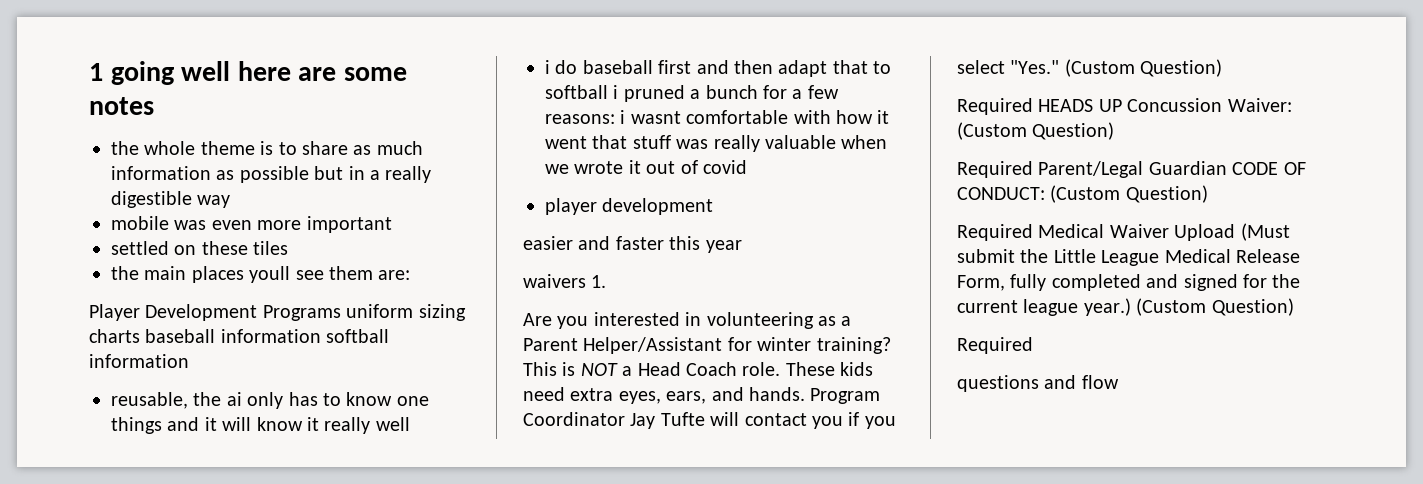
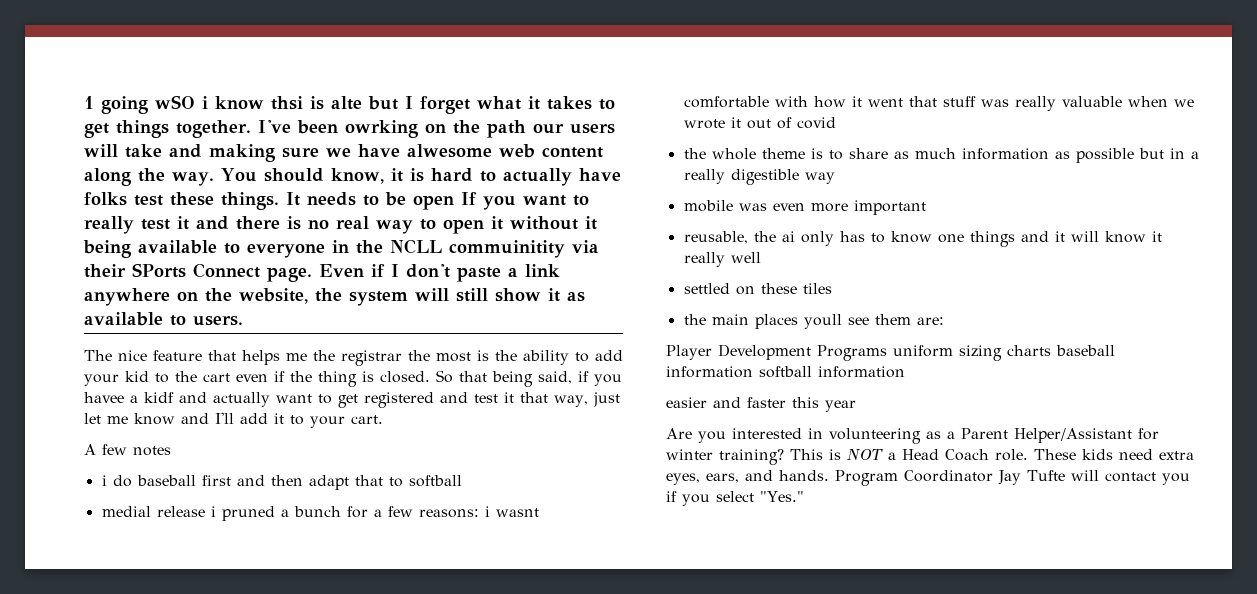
- 1 going well here are some notes
- the whole theme is to share as much information as possible but in a really digestible way
- mobile was even more important
- settled on these tiles
- the main places youll see them are:
- Player Development Programs uniform sizing charts baseball information softball information
- reusable, the ai only has to know one things and it will know it really well
+ 1 going wSO i know thsi is alte but I forget what it takes to get things together. I've been owrking on the path our users will take and making sure we have alwesome web content along the way. You should know, it is hard to actually have folks test these things. It needs to be open If you want to really test it and there is no real way to open it without it being available to everyone in the NCLL commuinitity via their SPorts Connect page. Even if I don't paste a link anywhere on the website, the system will still show it as available to users.
+ The nice feature that helps me the registrar the most is the ability to add your kid to the cart even if the thing is closed. So that being said, if you havee a kidf and actually want to get registered and test it that way, just let me know and I'll add it to your cart.
+ A few notes
- i do baseball first and then adapt that to softball i pruned a bunch for a few reasons: i wasnt comfortable with how it went that stuff was really valuable when we wrote it out of covid
+ i do baseball first and then adapt that to softball
+ medial release i pruned a bunch for a few reasons: i wasnt comfortable with how it went that stuff was really valuable when we wrote it out of covid
- player development
+ the whole theme is to share as much information as possible but in a really digestible way
+ mobile was even more important
+ reusable, the ai only has to know one things and it will know it really well
+ settled on these tiles
+ the main places youll see them are:
+ Player Development Programs uniform sizing charts baseball information softball information
- waivers 1.
- Program Coordinator Jay Tufte will contact you if you select "Yes." (Custom Question)
- Required HEADS UP Concussion Waiver: (Custom Question)
- Required Parent/Legal Guardian CODE OF CONDUCT: (Custom Question)
- Required Medical Waiver Upload (Must submit the Little League Medical Release Form, fully completed and signed for the current league year.) (Custom Question)
- Required
- questions and flow
+ Program Coordinator Jay Tufte will contact you if you select "Yes."

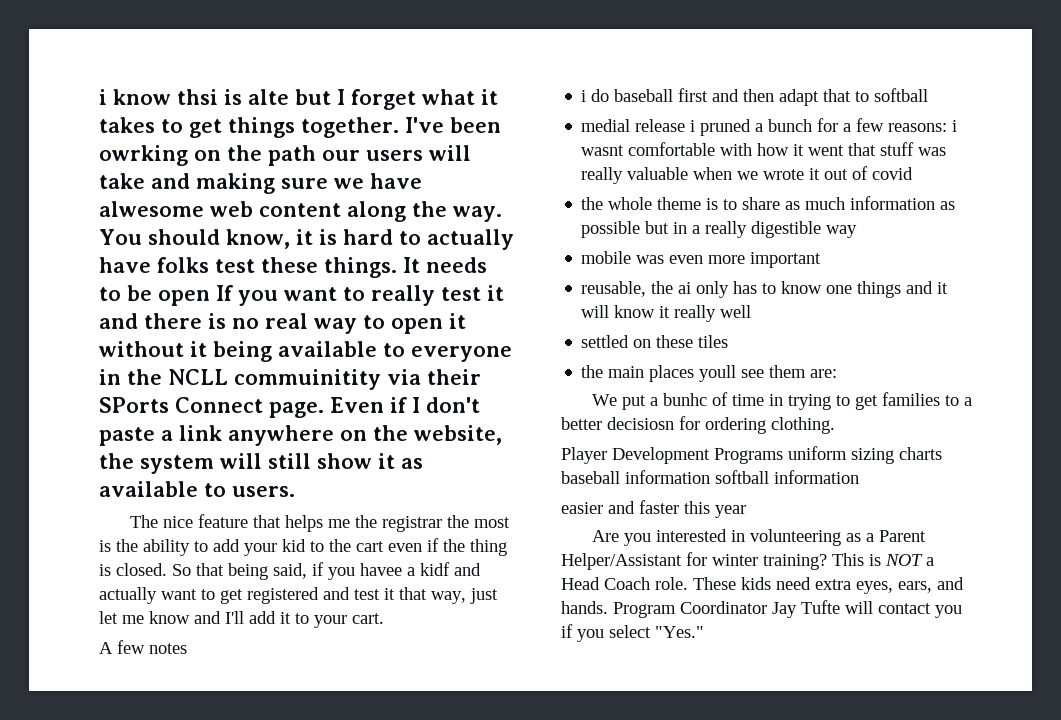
- 1 going wSO i know thsi is alte but I forget what it takes to get things together.
+ i know thsi is alte but I forget what it takes to get things together.
+ We put a bunhc of time in trying to get families to a better decisiosn for ordering clothing.

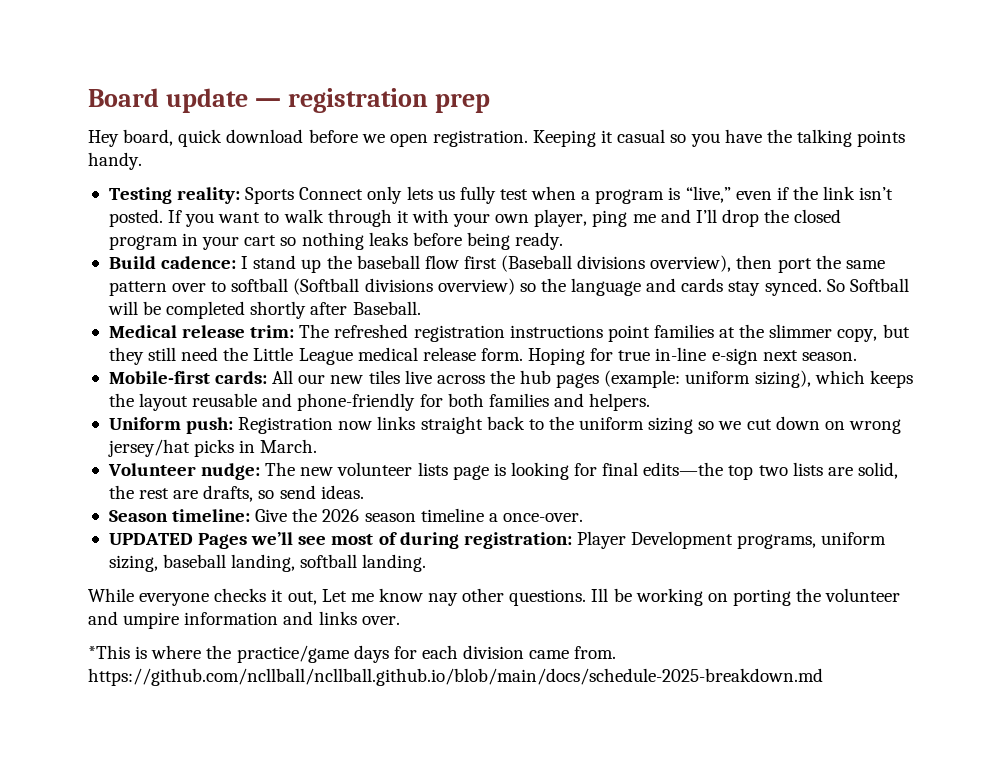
- i know thsi is alte but I forget what it takes to get things together. I've been owrking on the path our users will take and making sure we have alwesome web content along the way. You should know, it is hard to actually have folks test these things. It needs to be open If you want to really test it and there is no real way to open it without it being available to everyone in the NCLL commuinitity via their SPorts Connect page. Even if I don't paste a link anywhere on the website, the system will still show it as available to users.
- The nice feature that helps me the registrar the most is the ability to add your kid to the cart even if the thing is closed. So that being said, if you havee a kidf and actually want to get registered and test it that way, just let me know and I'll add it to your cart.
- A few notes
- i do baseball first and then adapt that to softball
- medial release i pruned a bunch for a few reasons: i wasnt comfortable with how it went that stuff was really valuable when we wrote it out of covid
- the whole theme is to share as much information as possible but in a really digestible way
- mobile was even more important
- reusable, the ai only has to know one things and it will know it really well
- settled on these tiles
- the main places youll see them are:
- We put a bunhc of time in trying to get families to a better decisiosn for ordering clothing.
- Player Development Programs uniform sizing charts baseball information softball information
- easier and faster this year
- Are you interested in volunteering as a Parent Helper/Assistant for winter training? This is NOT a Head Coach role. These kids need extra eyes, ears, and hands. Program Coordinator Jay Tufte will contact you if you select "Yes."
+ Board update — registration prep
+ Hey board, quick download before we open registration. Keeping it casual so you have the talking points handy.
+ Testing reality: Sports Connect only lets us fully test when a program is “live,” even if the link isn’t posted. If you want to walk through it with your own player, ping me and I’ll drop the closed program in your cart so nothing leaks before being ready.
+ Build cadence: I stand up the baseball flow first (Baseball divisions overview), then port the same pattern over to softball (Softball divisions overview) so the language and cards stay synced. So Softball will be completed shortly after Baseball.
+ Medical release trim: The refreshed registration instructions point families at the slimmer copy, but they still need the Little League medical release form. Hoping for true in-line e-sign next season.
+ Mobile-first cards: All our new tiles live across the hub pages (example: uniform sizing), which keeps the layout reusable and phone-friendly for both families and helpers.
+ Uniform push: Registration now links straight back to the uniform sizing so we cut down on wrong jersey/hat picks in March.
+ Volunteer nudge: The new volunteer lists page is looking for final edits—the top two lists are solid, the rest are drafts, so send ideas.
+ Season timeline: Give the 2026 season timeline a once-over.
+ UPDATED Pages we’ll see most of during registration: Player Development programs, uniform sizing, baseball landing, softball landing.
+ While everyone checks it out, Let me know nay other questions. Ill be working on porting the volunteer and umpire information and links over.
+ *This is where the practice/game days for each division came from. https://github.com/ncllball/ncllball.github.io/blob/main/docs/schedule-2025-breakdown.md

